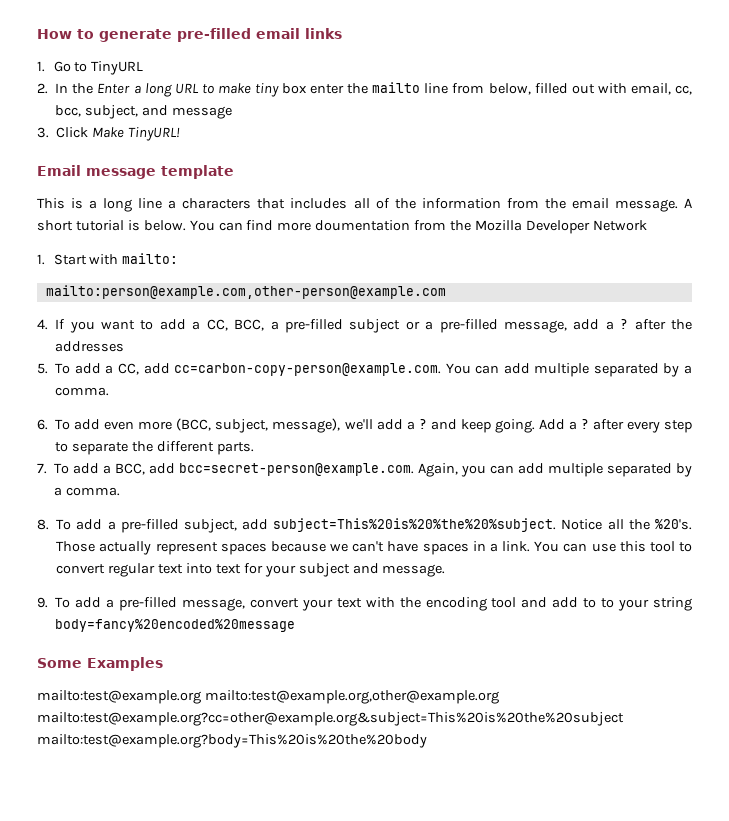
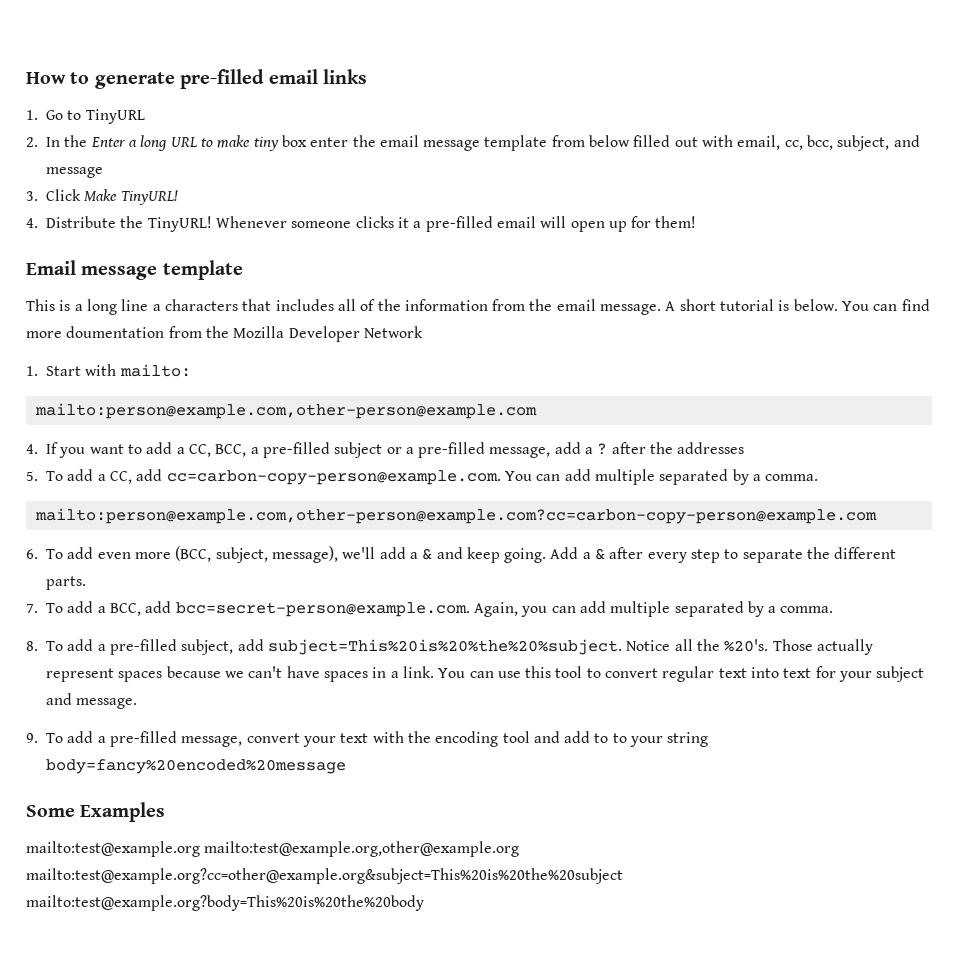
- 2. In the Enter a long URL to make tiny box enter the mailto line from below, filled out with email, cc, bcc, subject, and message
+ 2. In the Enter a long URL to make tiny box enter the email message template from below filled out with email, cc, bcc, subject, and message
+ 4. Distribute the TinyURL! Whenever someone clicks it a pre-filled email will open up for them!
+ mailto:person@example.com,other-person@example.com?cc=carbon-copy-person@example.com
- 6. To add even more (BCC, subject, message), we'll add a ? and keep going.
+ 6. To add even more (BCC, subject, message), we'll add a & and keep going.
- Add a ? after every step to separate the different parts.
+ Add a & after every step to separate the different parts.

